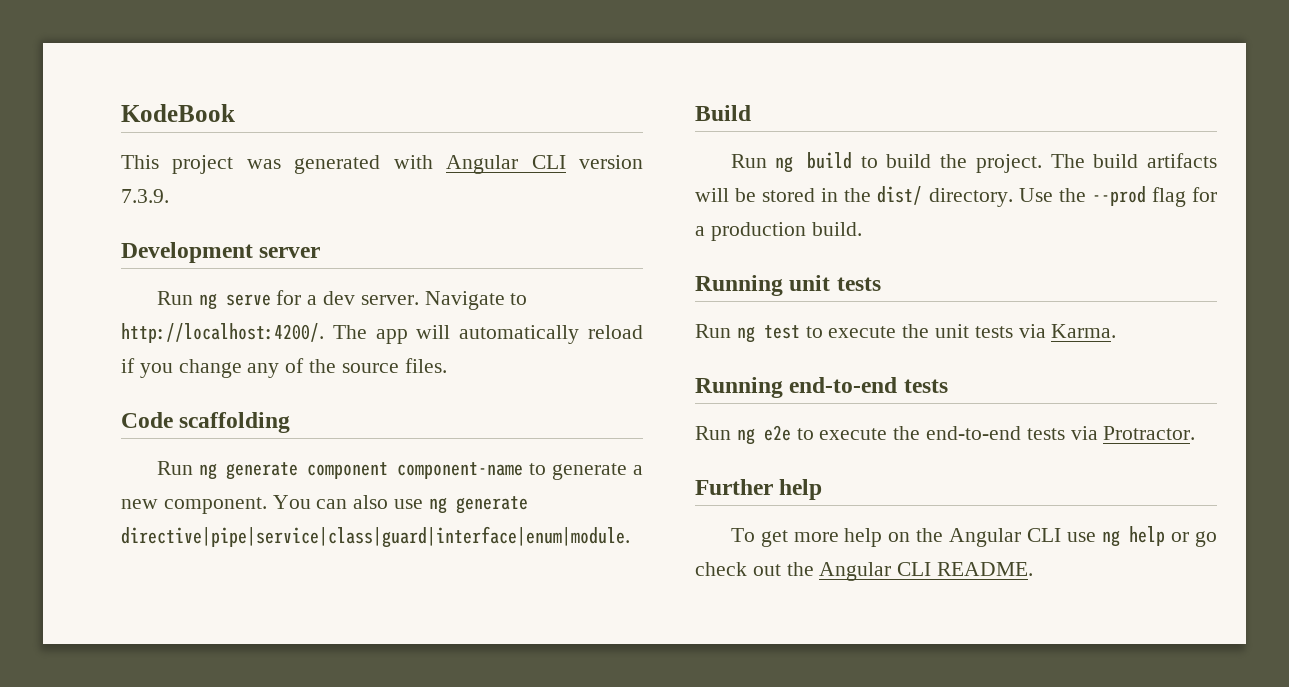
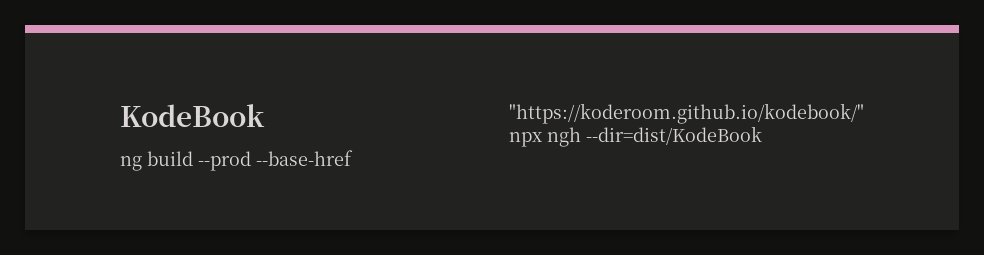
- This project was generated with Angular CLI version 7.3.9.
- Development server
- Run ng serve for a dev server. Navigate to http://localhost:4200/. The app will automatically reload if you change any of the source files.
- Code scaffolding
- Run ng generate component component-name to generate a new component. You can also use ng generate directive|pipe|service|class|guard|interface|enum|module.
- Build
- Run ng build to build the project. The build artifacts will be stored in the dist/ directory. Use the --prod flag for a production build.
- Running unit tests
- Run ng test to execute the unit tests via Karma.
- Running end-to-end tests
- Run ng e2e to execute the end-to-end tests via Protractor.
- Further help
- To get more help on the Angular CLI use ng help or go check out the Angular CLI README.
+ ng build --prod --base-href "https://koderoom.github.io/kodebook/" npx ngh --dir=dist/KodeBook

